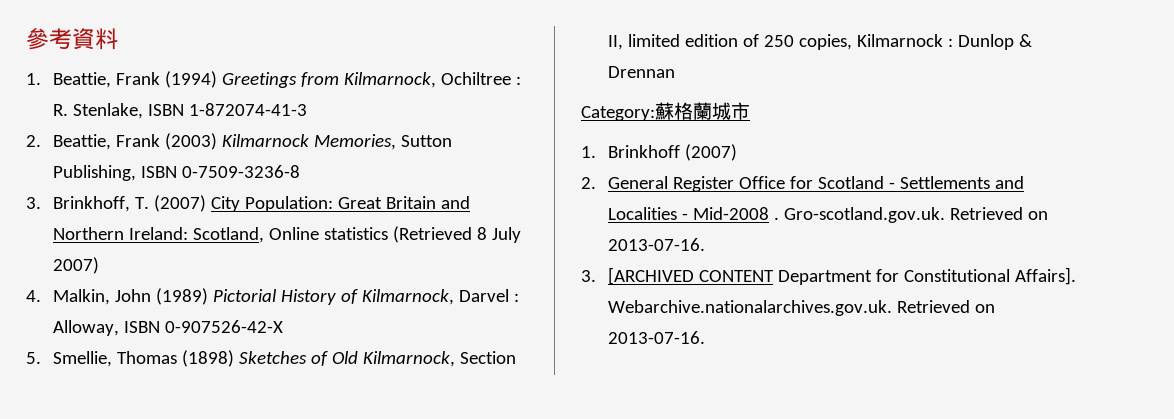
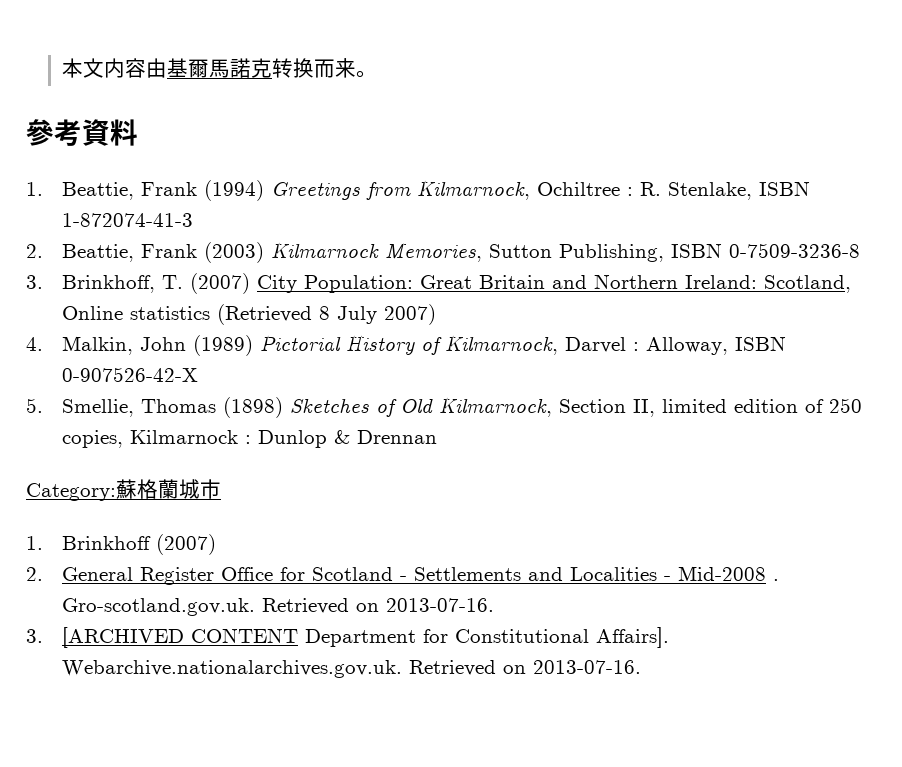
+ 本文内容由基爾馬諾克转换而来。

